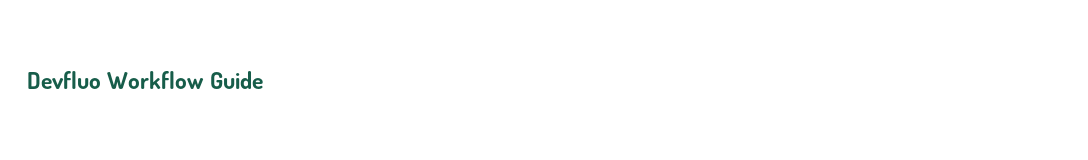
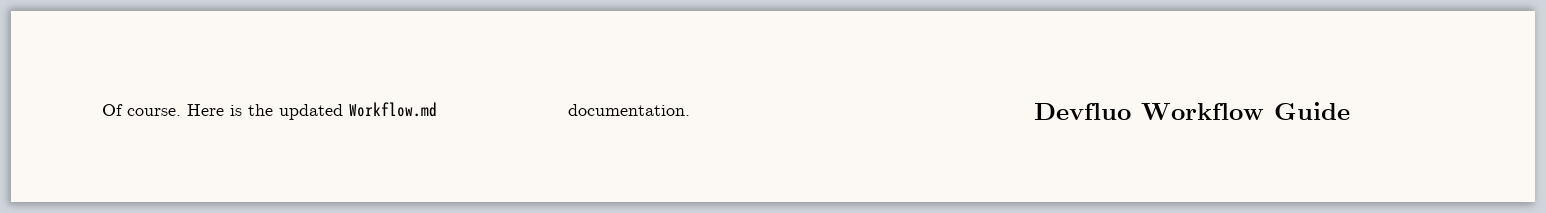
+ Of course. Here is the updated Workflow.md documentation.

